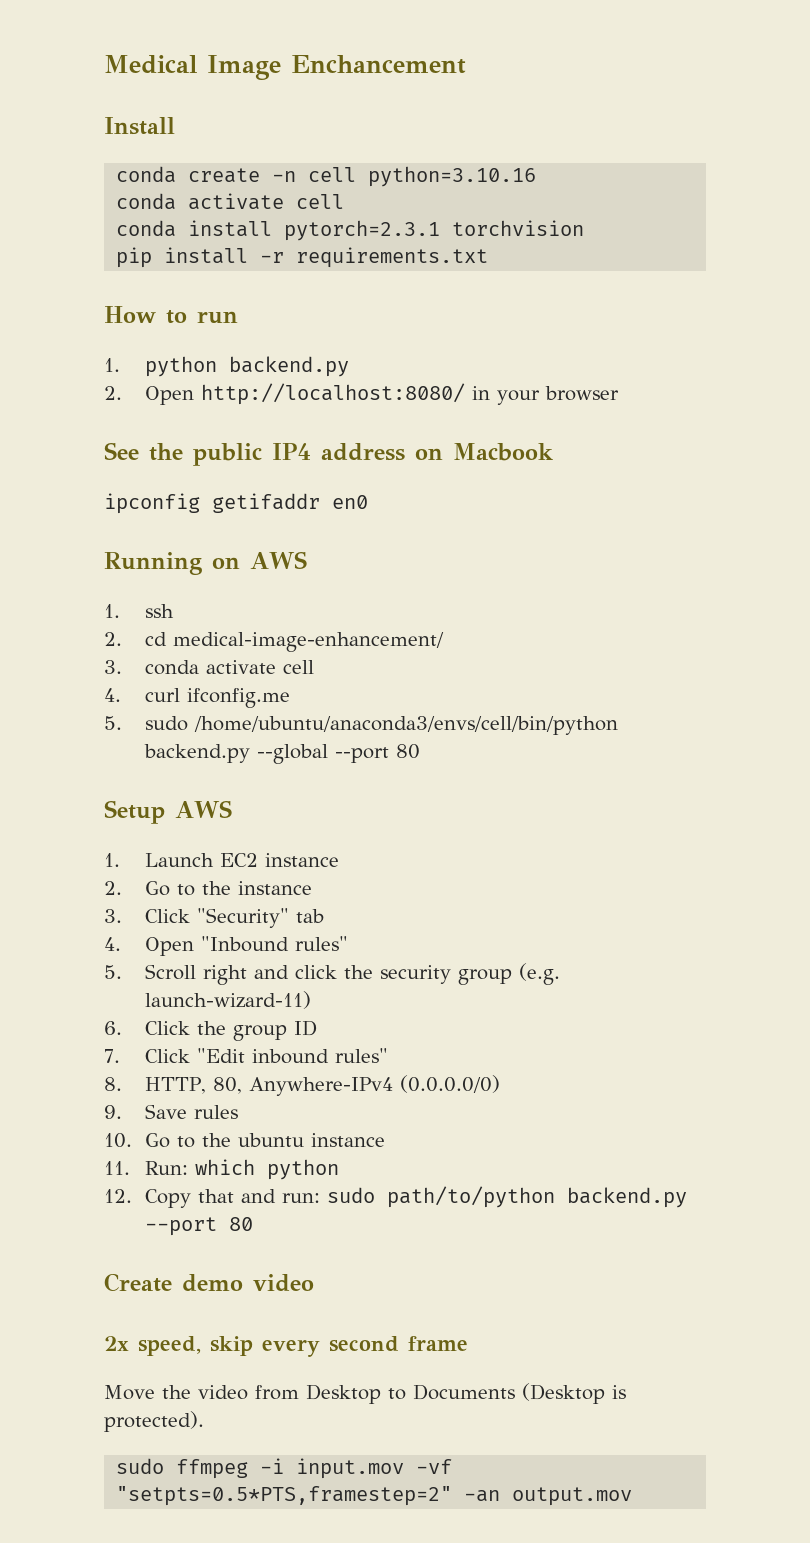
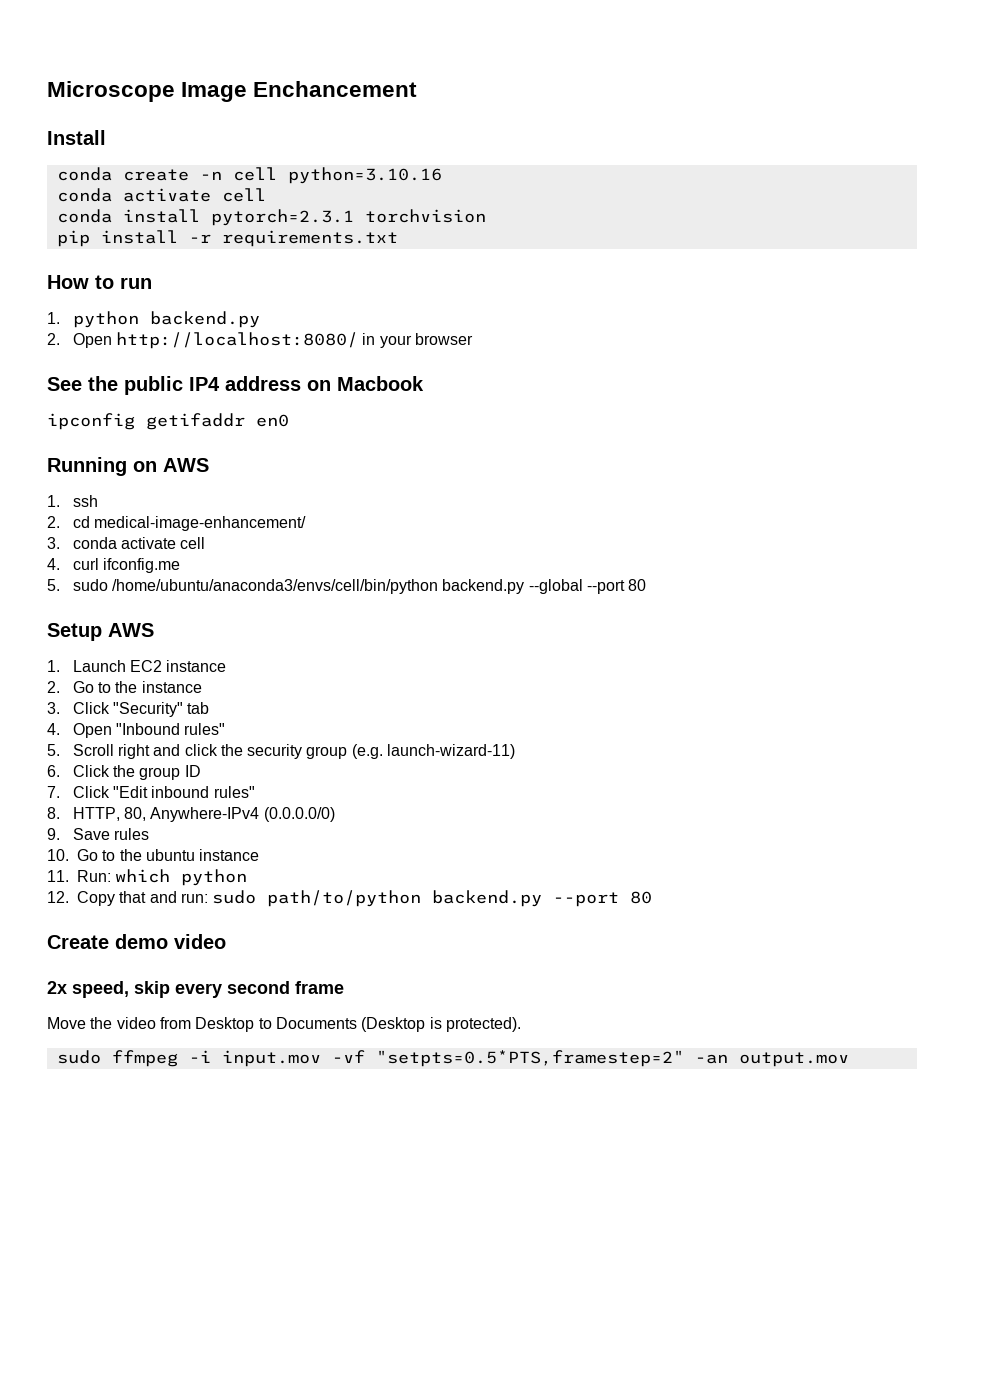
- Medical Image Enchancement
+ Microscope Image Enchancement

